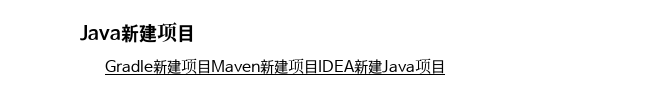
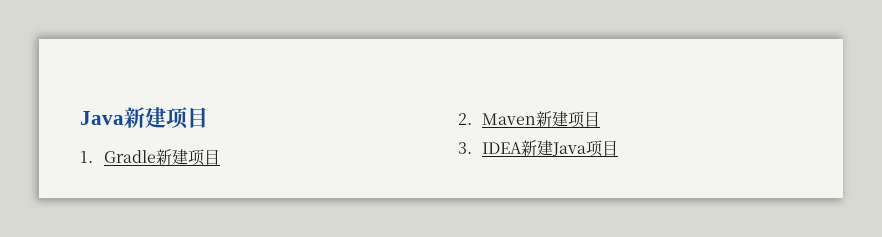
- Gradle新建项目Maven新建项目IDEA新建Java项目
+ 1. Gradle新建项目
+ 2. Maven新建项目
+ 3. IDEA新建Java项目

